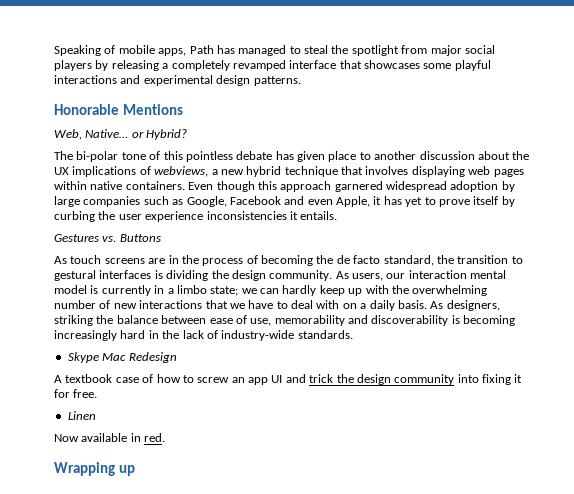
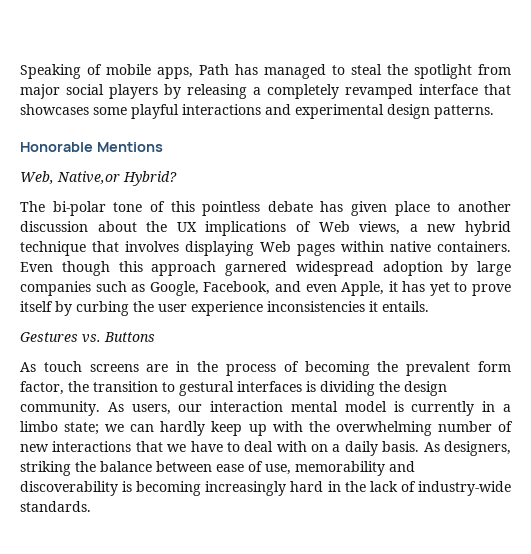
- Web, Native… or Hybrid?
+ Web, Native,or Hybrid?
- The bi-polar tone of this pointless debate has given place to another discussion about the UX implications of webviews, a new hybrid technique that involves displaying web pages within native containers.
+ The bi-polar tone of this pointless debate has given place to another discussion about the UX implications of Web views, a new hybrid technique that involves displaying Web pages within native containers.
- Even though this approach garnered widespread adoption by large companies such as Google, Facebook and even Apple, it has yet to prove itself by curbing the user experience inconsistencies it entails.
+ Even though this approach garnered widespread adoption by large companies such as Google, Facebook, and even Apple, it has yet to prove itself by curbing the user experience inconsistencies it entails.
- As touch screens are in the process of becoming the de facto standard, the transition to gestural interfaces is dividing the design community.
+ As touch screens are in the process of becoming the prevalent form factor, the transition to gestural interfaces is dividing the design community.
- Skype Mac Redesign
- A textbook case of how to screw an app UI and trick the design community into fixing it for free.
- Linen
- Now available in red.
- Wrapping up

